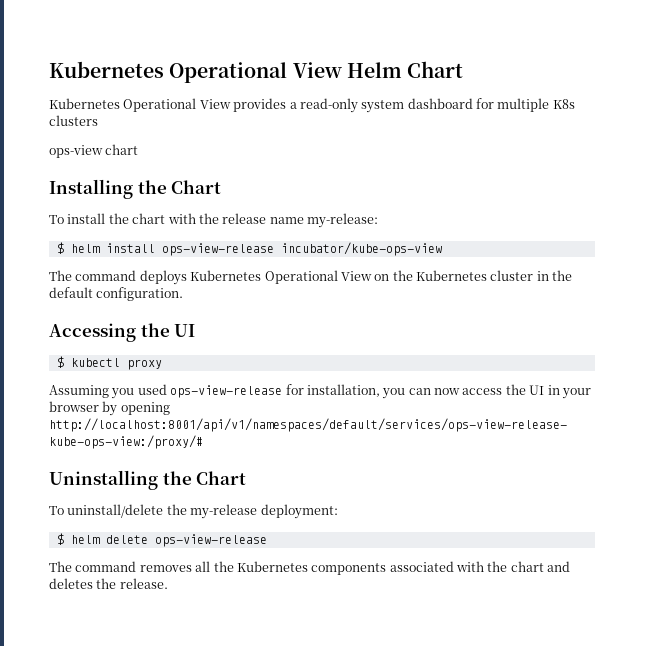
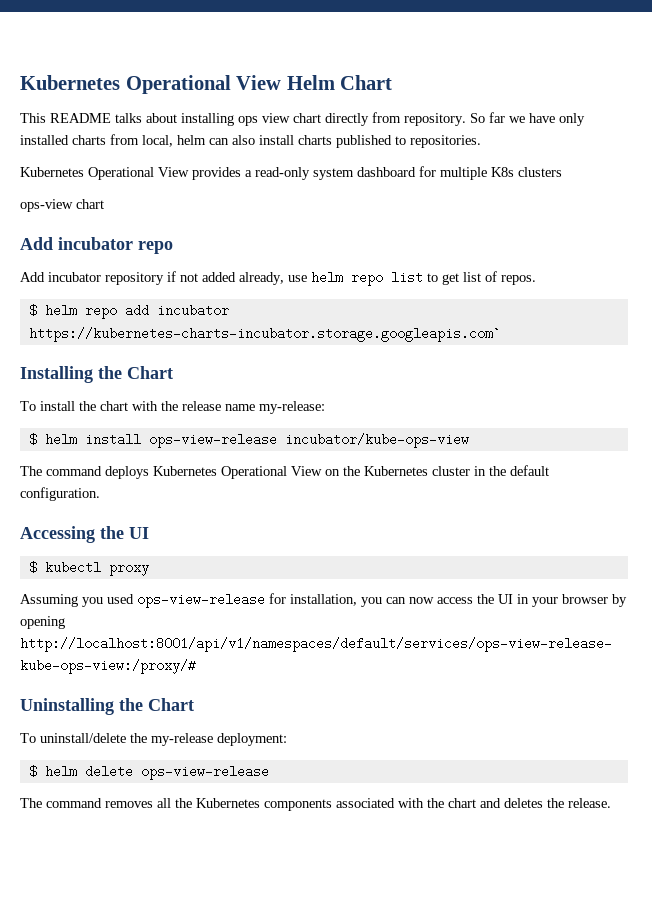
+ This README talks about installing ops view chart directly from repository. So far we have only installed charts from local, helm can also install charts published to repositories.
+ Add incubator repo
+ Add incubator repository if not added already, use helm repo list to get list of repos.
+ $ helm repo add incubator https://kubernetes-charts-incubator.storage.googleapis.com`

